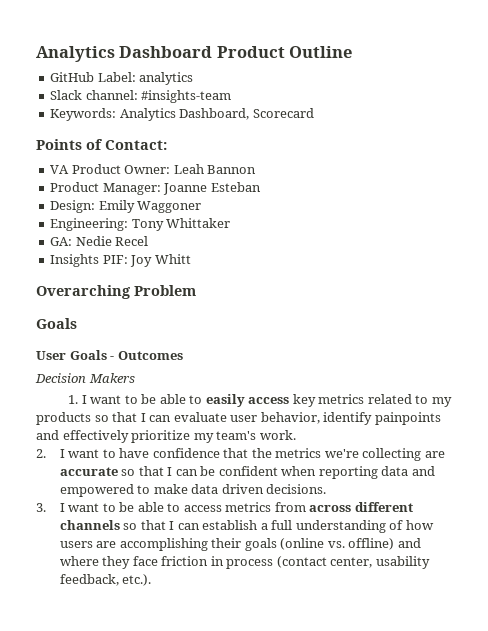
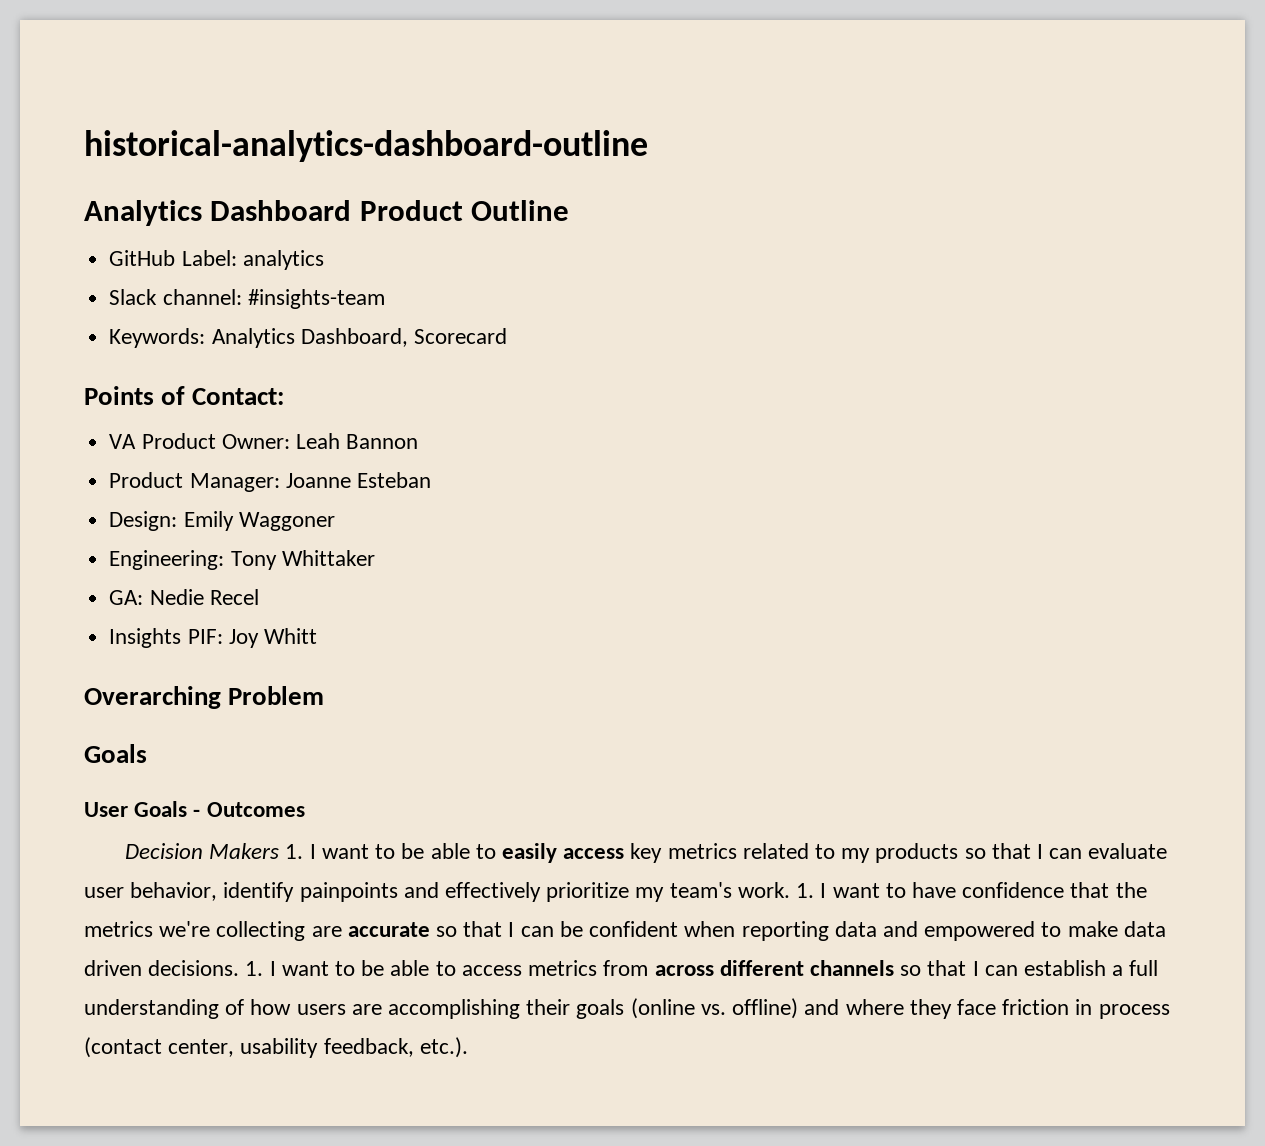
+ historical-analytics-dashboard-outline
- Decision Makers
- 1. I want to be able to easily access key metrics related to my products so that I can evaluate user behavior, identify painpoints and effectively prioritize my team's work.
- 2. I want to have confidence that the metrics we're collecting are accurate so that I can be confident when reporting data and empowered to make data driven decisions.
- 3. I want to be able to access metrics from across different channels so that I can establish a full understanding of how users are accomplishing their goals (online vs. offline) and where they face friction in process (contact center, usability feedback, etc.).
+ Decision Makers 1. I want to be able to easily access key metrics related to my products so that I can evaluate user behavior, identify painpoints and effectively prioritize my team's work. 1. I want to have confidence that the metrics we're collecting are accurate so that I can be confident when reporting data and empowered to make data driven decisions. 1. I want to be able to access metrics from across different channels so that I can establish a full understanding of how users are accomplishing their goals (online vs. offline) and where they face friction in process (contact center, usability feedback, etc.).

